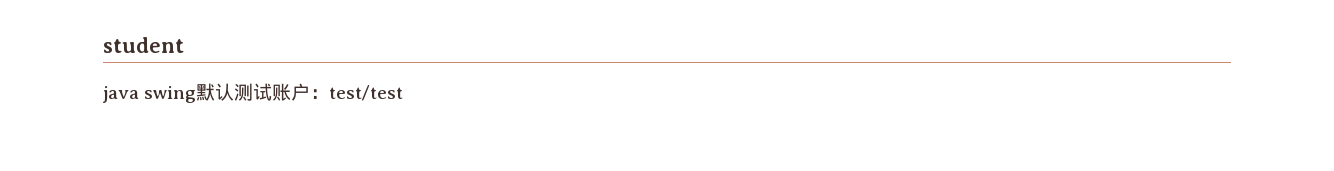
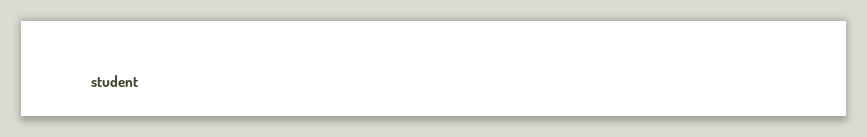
- java swing默认测试账户：test/test

